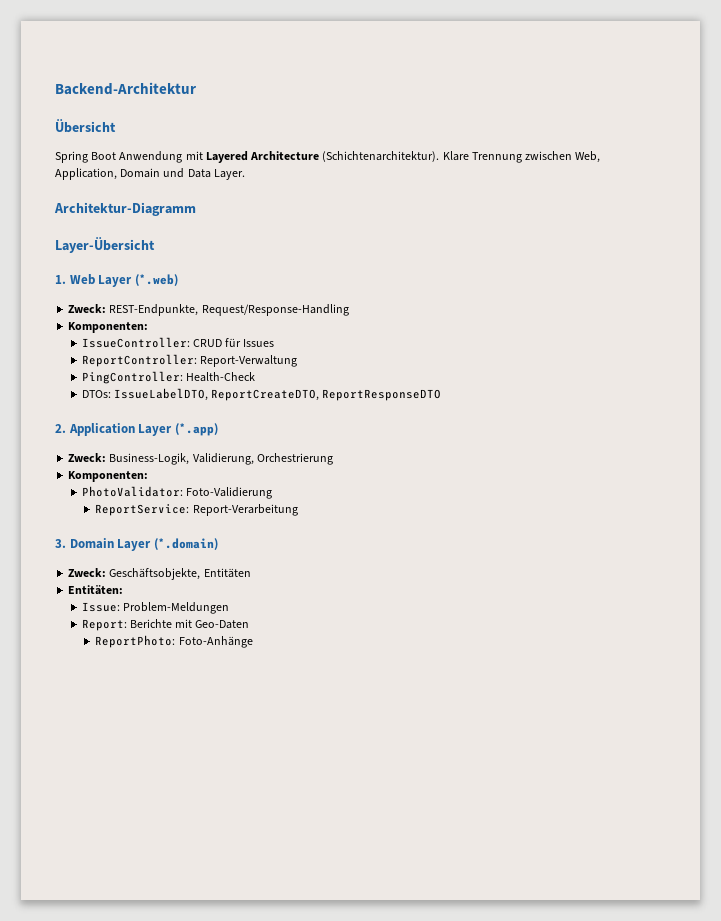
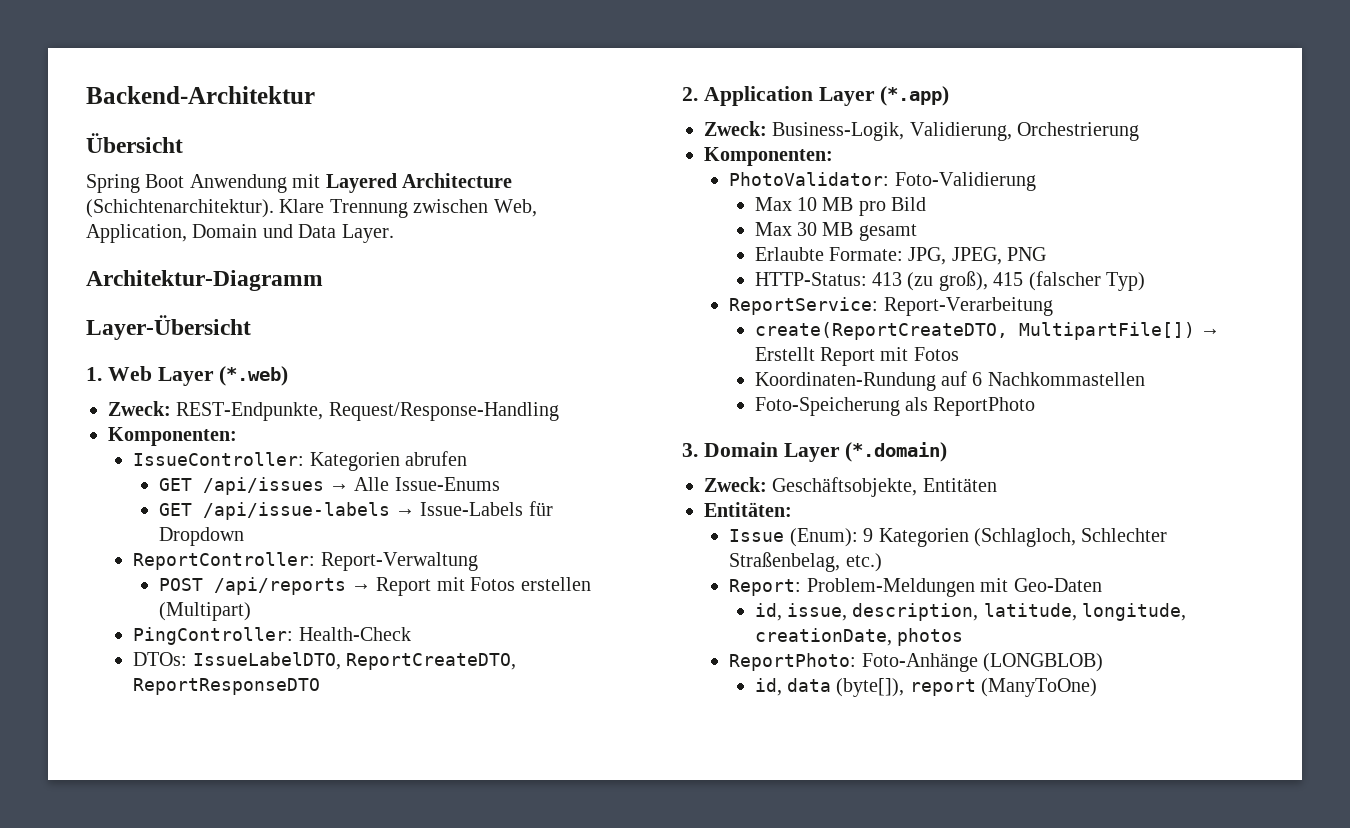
- IssueController: CRUD für Issues
+ IssueController: Kategorien abrufen
+ GET /api/issues → Alle Issue-Enums
+ GET /api/issue-labels → Issue-Labels für Dropdown
  ReportController: Report-Verwaltung
+ POST /api/reports → Report mit Fotos erstellen (Multipart)
+ Max 10 MB pro Bild
+ Max 30 MB gesamt
+ Erlaubte Formate: JPG, JPEG, PNG
+ HTTP-Status: 413 (zu groß), 415 (falscher Typ)
  ReportService: Report-Verarbeitung
+ create(ReportCreateDTO, MultipartFile[]) → Erstellt Report mit Fotos
+ Koordinaten-Rundung auf 6 Nachkommastellen
+ Foto-Speicherung als ReportPhoto
- Issue: Problem-Meldungen
+ Issue (Enum): 9 Kategorien (Schlagloch, Schlechter Straßenbelag, etc.)
- Report: Berichte mit Geo-Daten
+ Report: Problem-Meldungen mit Geo-Daten
- ReportPhoto: Foto-Anhänge
+ id, issue, description, latitude, longitude, creationDate, photos
+ ReportPhoto: Foto-Anhänge (LONGBLOB)
+ id, data (byte[]), report (ManyToOne)

